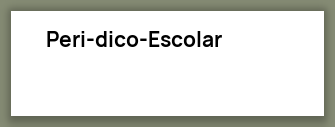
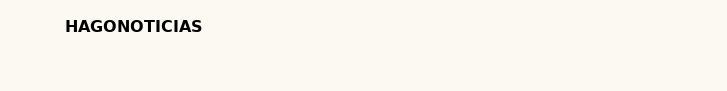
- Peri-dico-Escolar
+ HAGONOTICIAS

